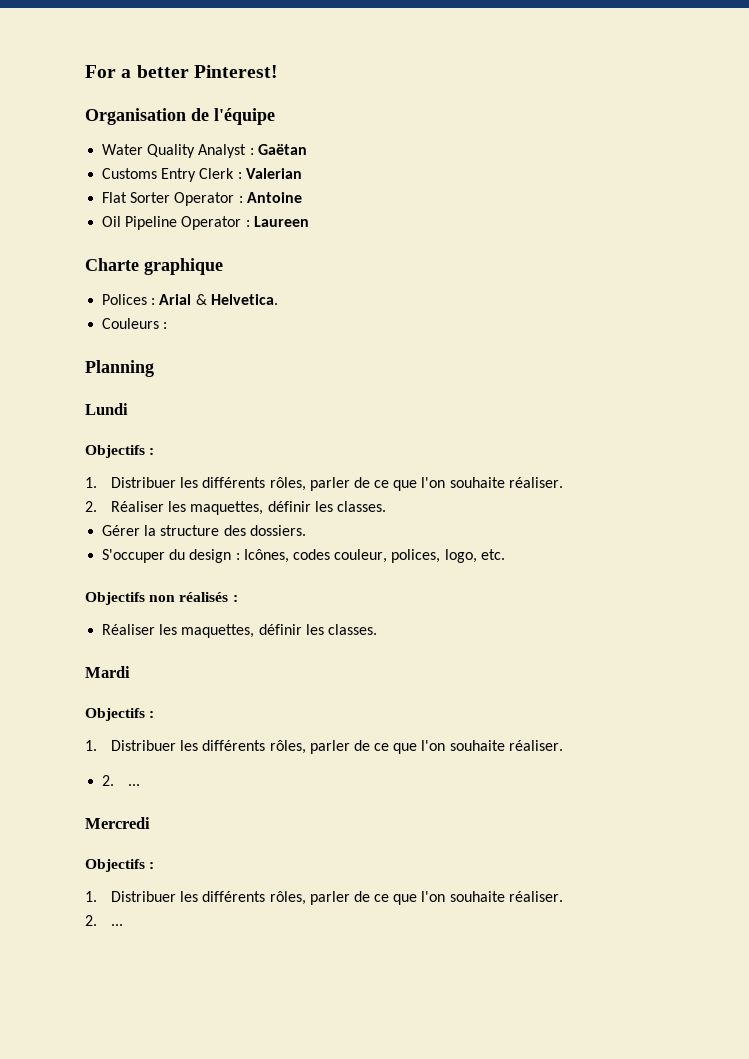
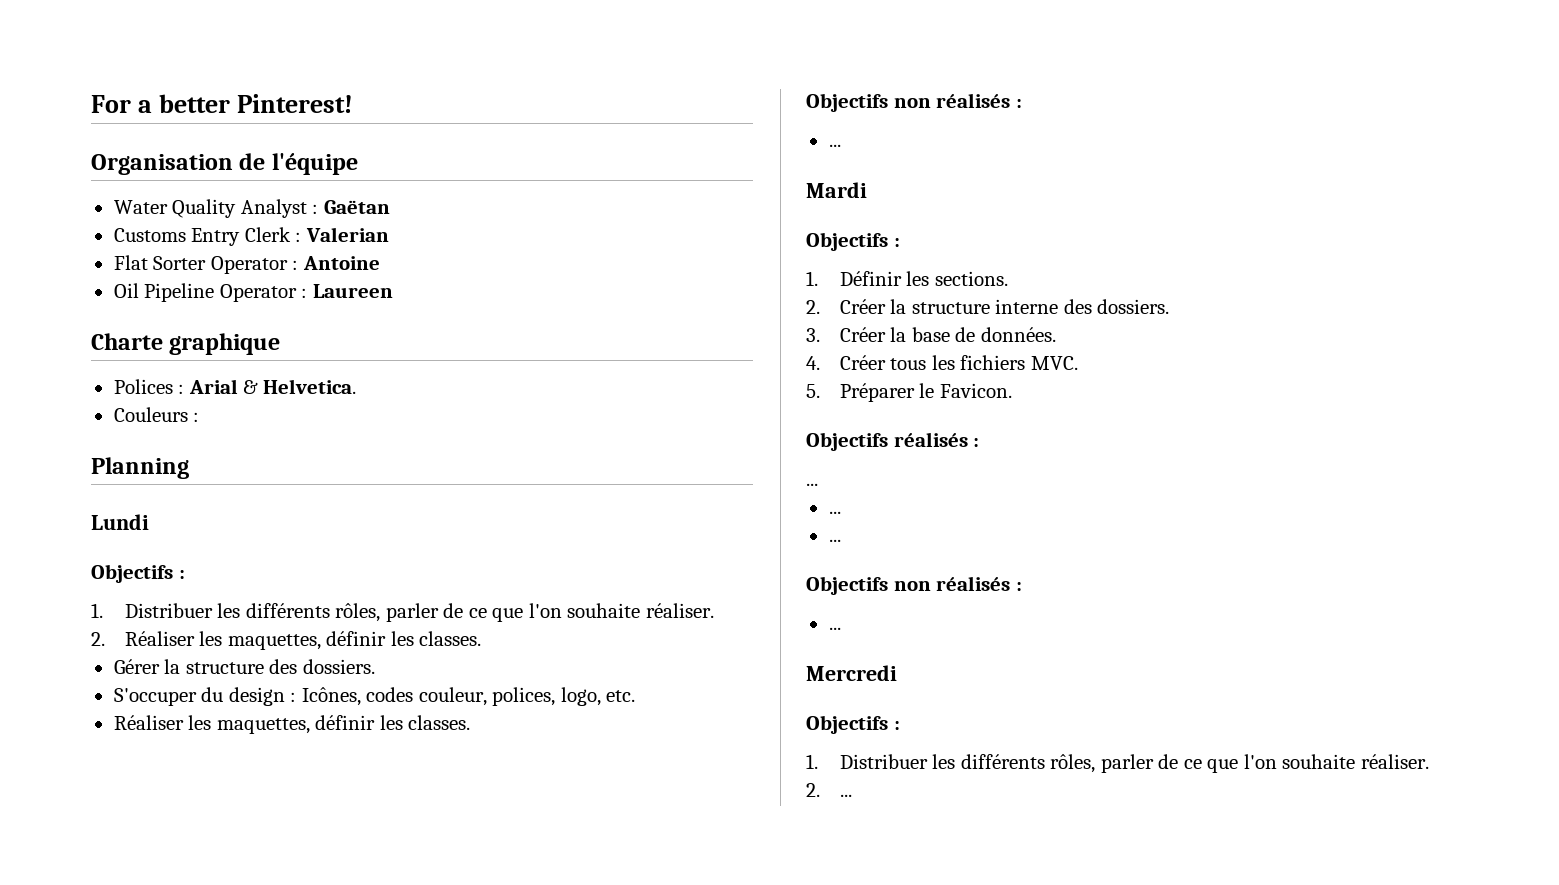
  S'occuper du design : Icônes, codes couleur, polices, logo, etc.
+ Réaliser les maquettes, définir les classes.
  Objectifs non réalisés :
- Réaliser les maquettes, définir les classes.
+ ...
  Mardi
  Objectifs :
- 1. Distribuer les différents rôles, parler de ce que l'on souhaite réaliser.
- 2. ...
+ 1. Définir les sections.
+ 2. Créer la structure interne des dossiers.
+ 3. Créer la base de données.
+ 4. Créer tous les fichiers MVC.
+ 5. Préparer le Favicon.
+ Objectifs réalisés :
+ ...
+ ...
+ ...
+ Objectifs non réalisés :
+ ...

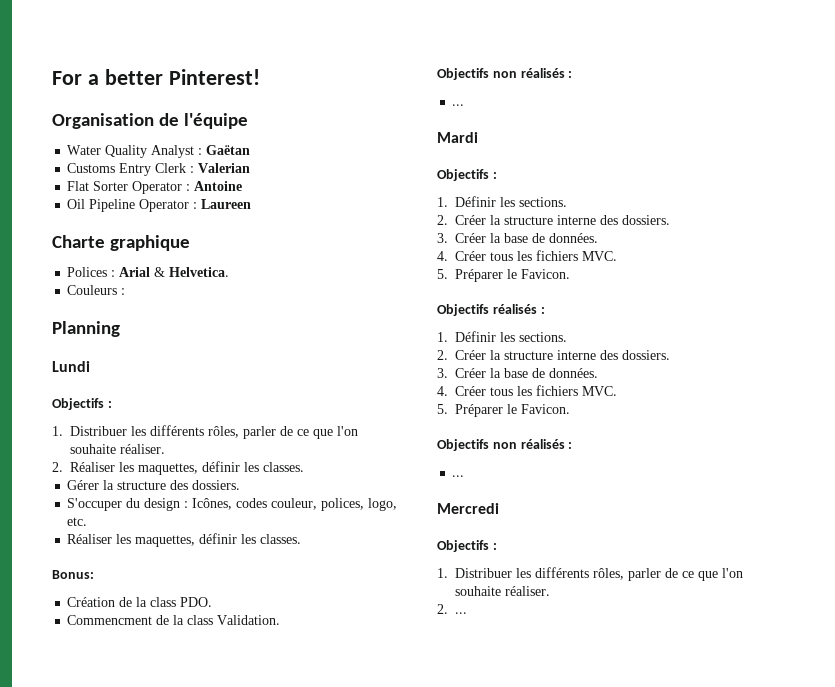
+ Bonus:
+ Création de la class PDO.
+ Commencment de la class Validation.
  Objectifs réalisés :
- ...
- ...
- ...
+ 1. Définir les sections.
+ 2. Créer la structure interne des dossiers.
+ 3. Créer la base de données.
+ 4. Créer tous les fichiers MVC.
+ 5. Préparer le Favicon.

